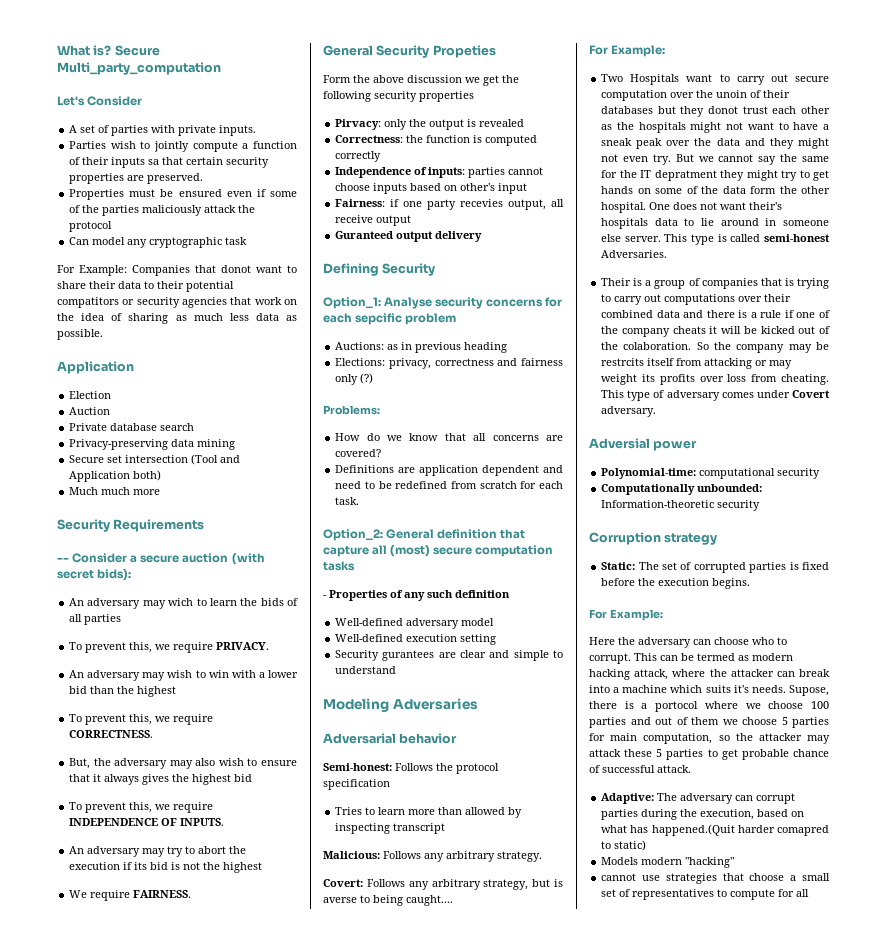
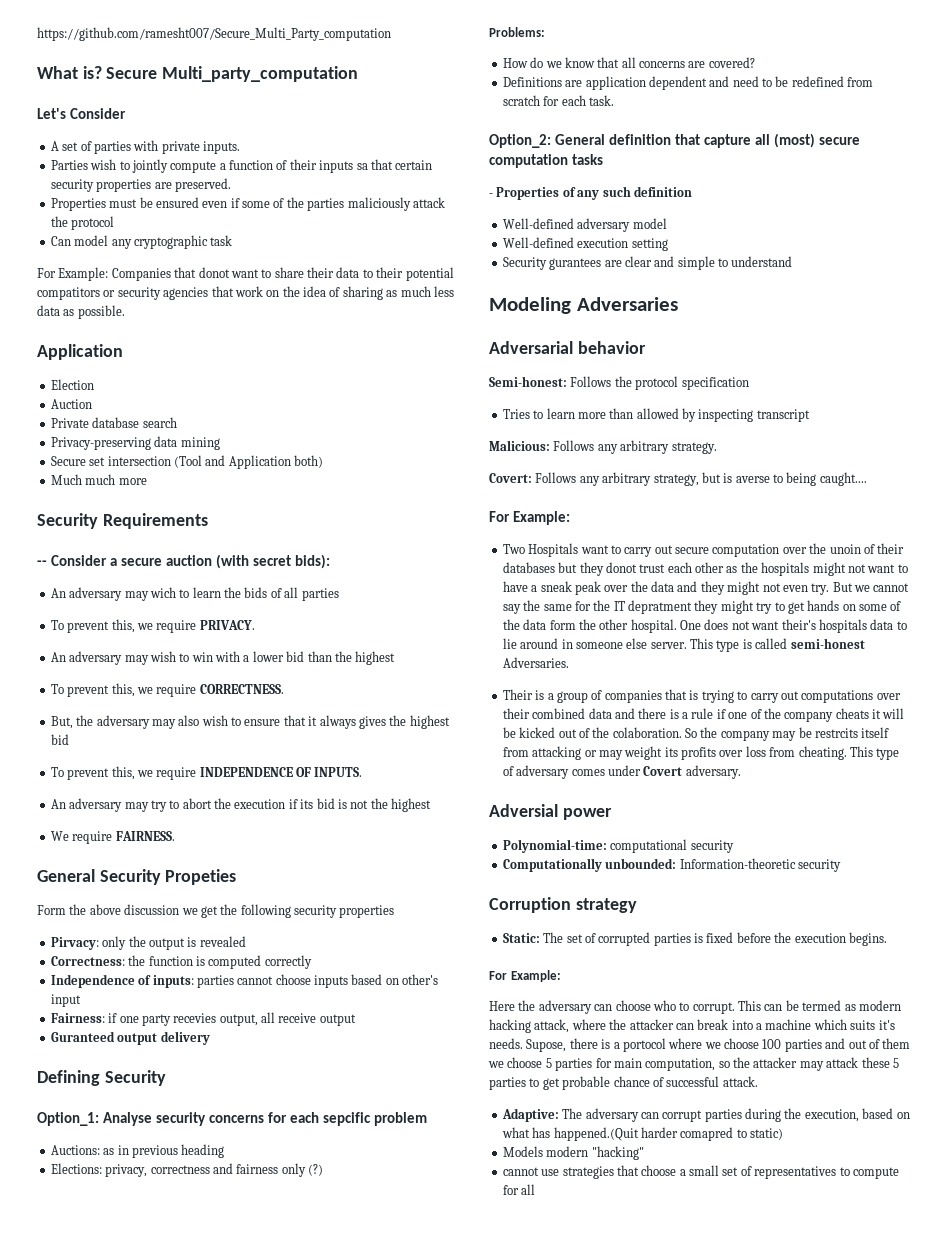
+ https://github.com/ramesht007/Secure_Multi_Party_computation

